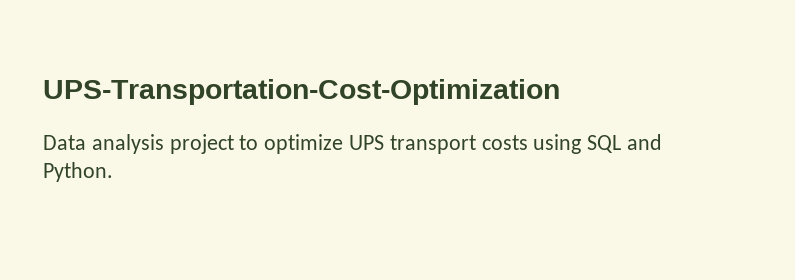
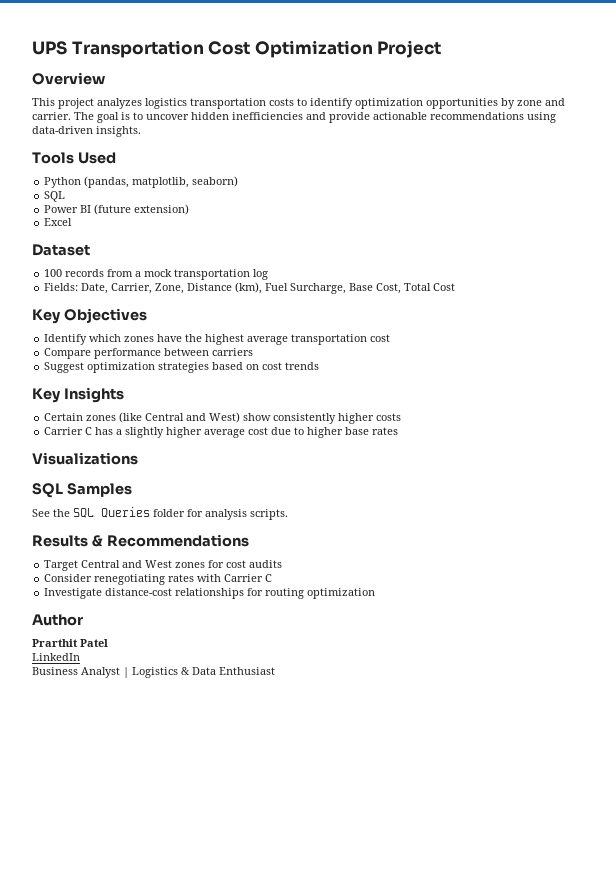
- UPS-Transportation-Cost-Optimization
- Data analysis project to optimize UPS transport costs using SQL and Python.
+ UPS Transportation Cost Optimization Project
+ Overview
+ This project analyzes logistics transportation costs to identify optimization opportunities by zone and carrier. The goal is to uncover hidden inefficiencies and provide actionable recommendations using data-driven insights.
+ Tools Used
+ Python (pandas, matplotlib, seaborn)
+ SQL
+ Power BI (future extension)
+ Excel
+ Dataset
+ 100 records from a mock transportation log
+ Fields: Date, Carrier, Zone, Distance (km), Fuel Surcharge, Base Cost, Total Cost
+ Key Objectives
+ Identify which zones have the highest average transportation cost
+ Compare performance between carriers
+ Suggest optimization strategies based on cost trends
+ Key Insights
+ Certain zones (like Central and West) show consistently higher costs
+ Carrier C has a slightly higher average cost due to higher base rates
+ Visualizations
+ SQL Samples
+ See the SQL Queries folder for analysis scripts.
+ Results & Recommendations
+ Target Central and West zones for cost audits
+ Consider renegotiating rates with Carrier C
+ Investigate distance-cost relationships for routing optimization
+ Author
+ Prarthit Patel
+ LinkedIn
+ Business Analyst | Logistics & Data Enthusiast

